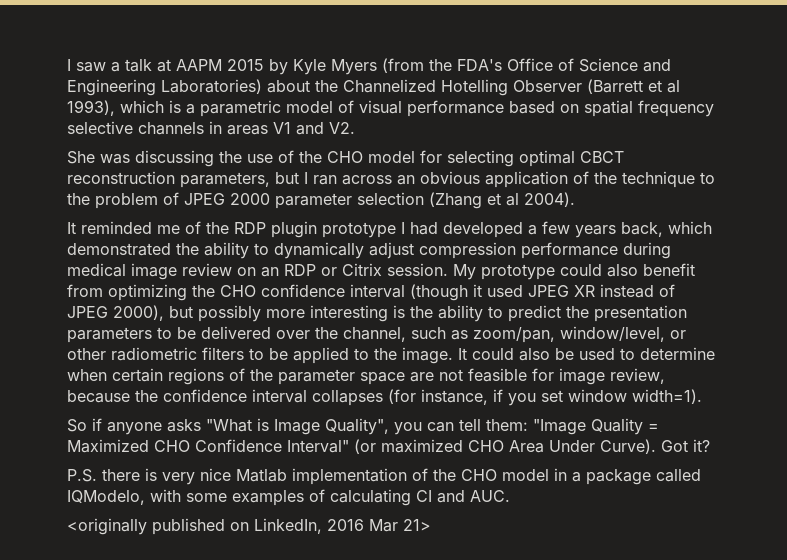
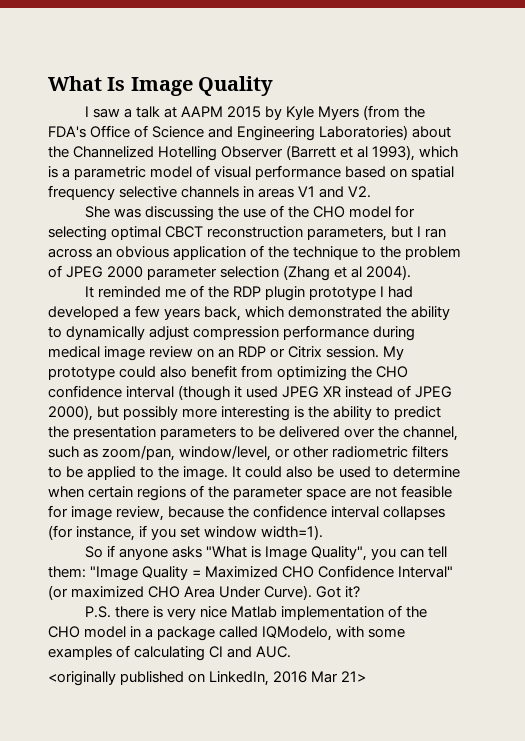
+ What Is Image Quality

